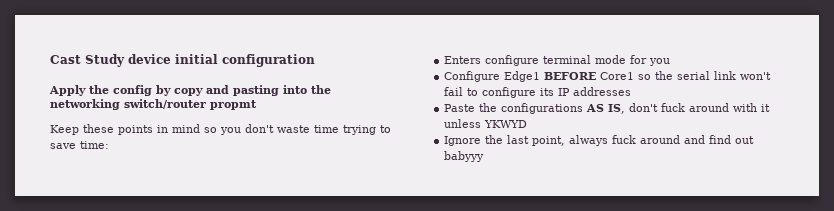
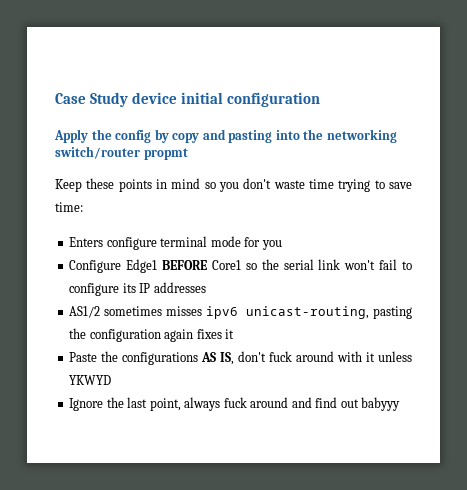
- Cast Study device initial configuration
+ Case Study device initial configuration
+ AS1/2 sometimes misses ipv6 unicast-routing, pasting the configuration again fixes it

